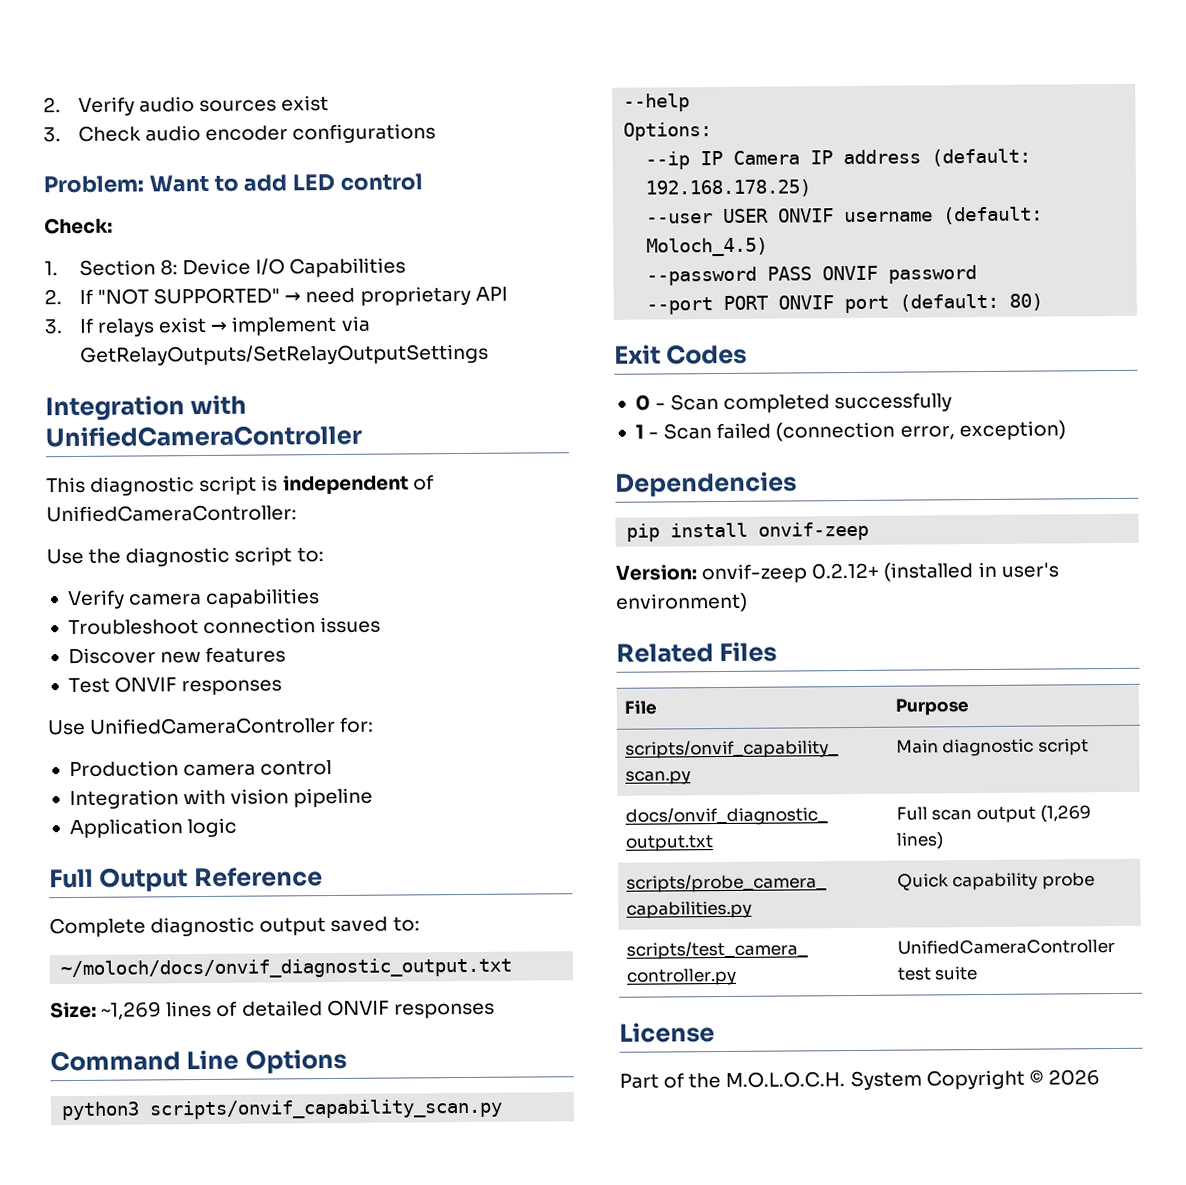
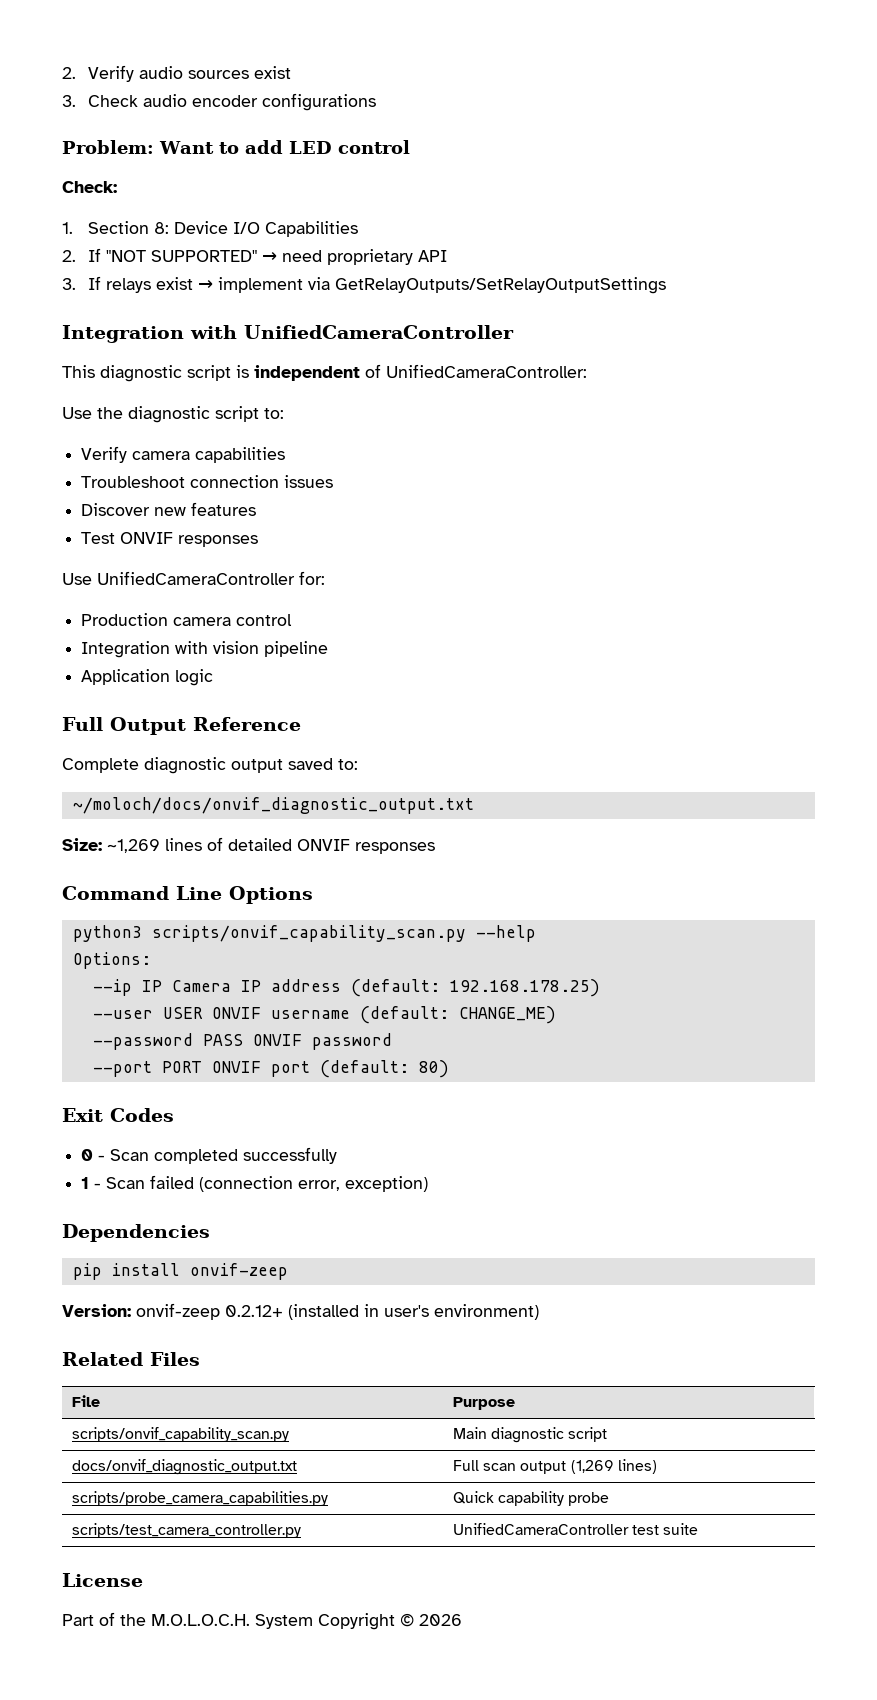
- --user USER ONVIF username (default: Moloch_4.5)
+ --user USER ONVIF username (default: CHANGE_ME)

